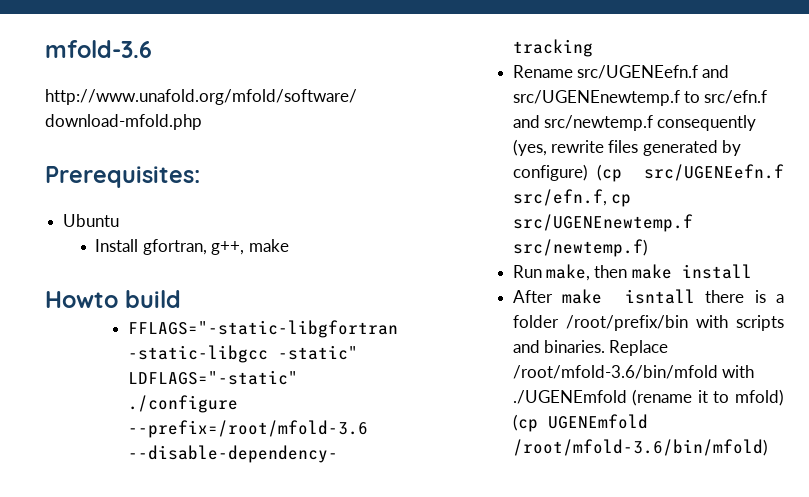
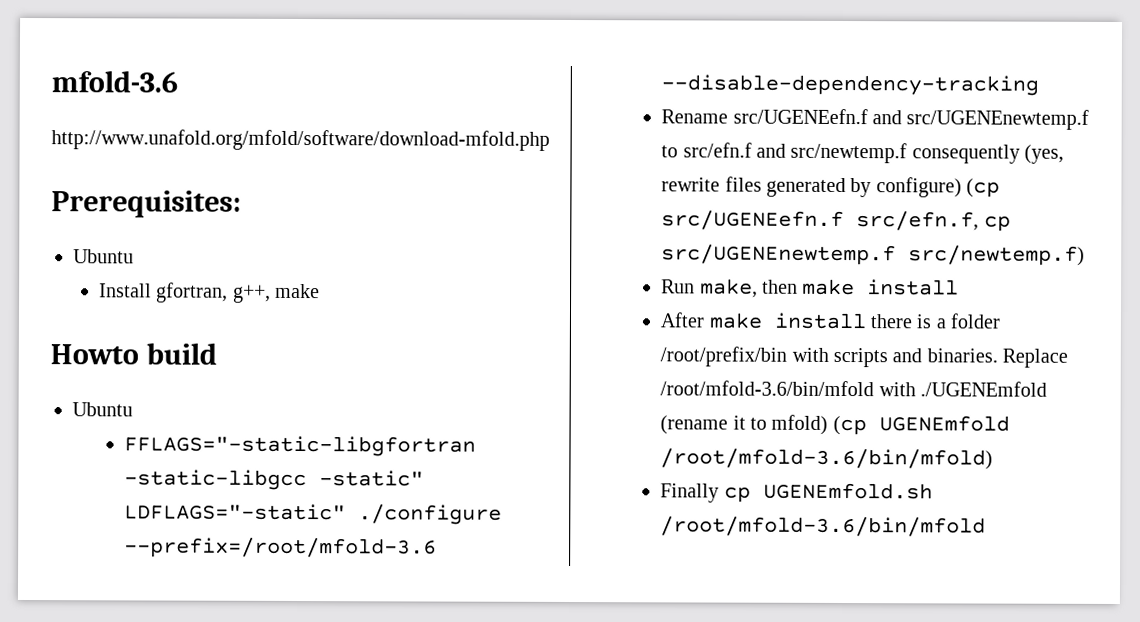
  Howto build
+ Ubuntu
- After make isntall there is a folder /root/prefix/bin with scripts and binaries.
+ After make install there is a folder /root/prefix/bin with scripts and binaries.
+ Finally cp UGENEmfold.sh /root/mfold-3.6/bin/mfold

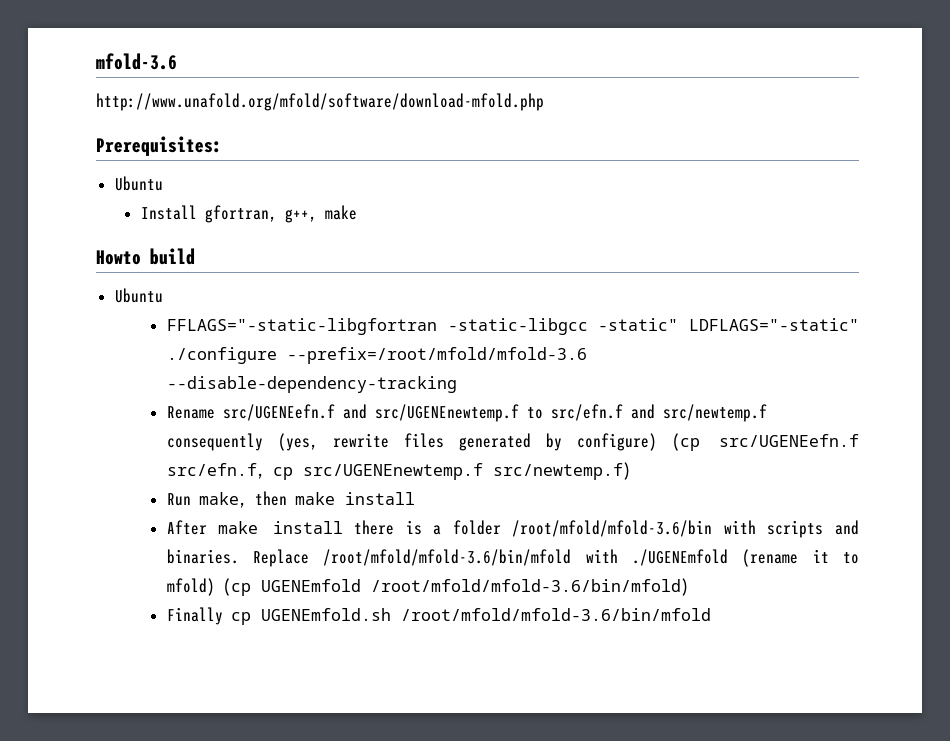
- FFLAGS="-static-libgfortran -static-libgcc -static" LDFLAGS="-static" ./configure --prefix=/root/mfold-3.6 --disable-dependency-tracking
+ FFLAGS="-static-libgfortran -static-libgcc -static" LDFLAGS="-static" ./configure --prefix=/root/mfold/mfold-3.6 --disable-dependency-tracking
- After make install there is a folder /root/prefix/bin with scripts and binaries.
+ After make install there is a folder /root/mfold/mfold-3.6/bin with scripts and binaries.
- Replace /root/mfold-3.6/bin/mfold with ./UGENEmfold (rename it to mfold) (cp UGENEmfold /root/mfold-3.6/bin/mfold)
+ Replace /root/mfold/mfold-3.6/bin/mfold with ./UGENEmfold (rename it to mfold) (cp UGENEmfold /root/mfold/mfold-3.6/bin/mfold)
- Finally cp UGENEmfold.sh /root/mfold-3.6/bin/mfold
+ Finally cp UGENEmfold.sh /root/mfold/mfold-3.6/bin/mfold

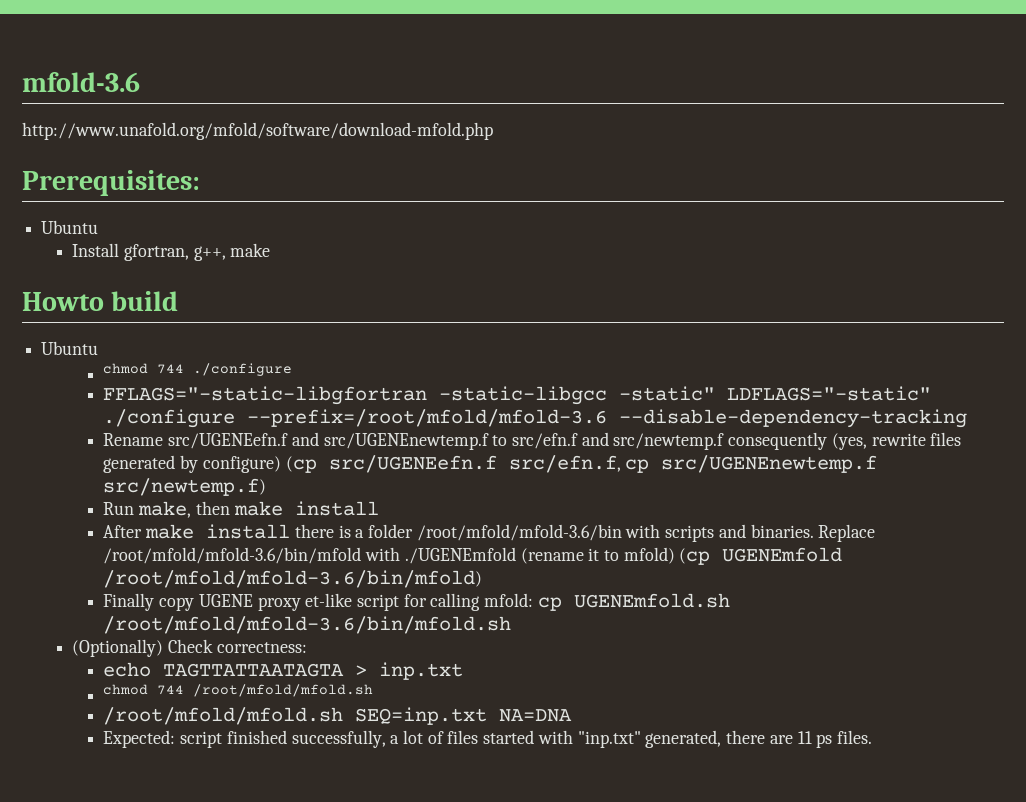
+ chmod 744 ./configure
- Finally cp UGENEmfold.sh /root/mfold/mfold-3.6/bin/mfold
+ Finally copy UGENE proxy et-like script for calling mfold: cp UGENEmfold.sh /root/mfold/mfold-3.6/bin/mfold.sh
+ (Optionally) Check correctness:
+ echo TAGTTATTAATAGTA > inp.txt
+ chmod 744 /root/mfold/mfold.sh
+ /root/mfold/mfold.sh SEQ=inp.txt NA=DNA
+ Expected: script finished successfully, a lot of files started with "inp.txt" generated, there are 11 ps files.

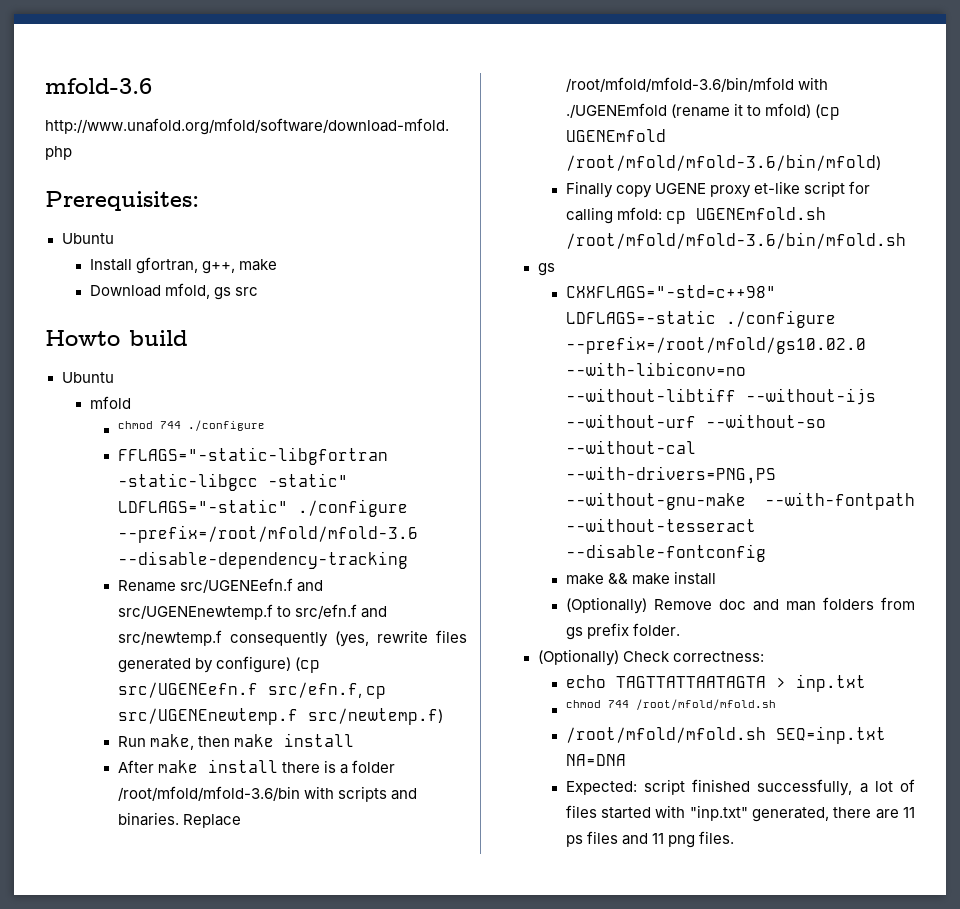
+ Download mfold, gs src
+ mfold
  Finally copy UGENE proxy et-like script for calling mfold: cp UGENEmfold.sh /root/mfold/mfold-3.6/bin/mfold.sh
+ gs
+ CXXFLAGS="-std=c++98" LDFLAGS=-static ./configure --prefix=/root/mfold/gs10.02.0 --with-libiconv=no --without-libtiff --without-ijs --without-urf --without-so --without-cal --with-drivers=PNG,PS --without-gnu-make --with-fontpath --without-tesseract --disable-fontconfig
+ make && make install
+ (Optionally) Remove doc and man folders from gs prefix folder.
- Expected: script finished successfully, a lot of files started with "inp.txt" generated, there are 11 ps files.
+ Expected: script finished successfully, a lot of files started with "inp.txt" generated, there are 11 ps files and 11 png files.

